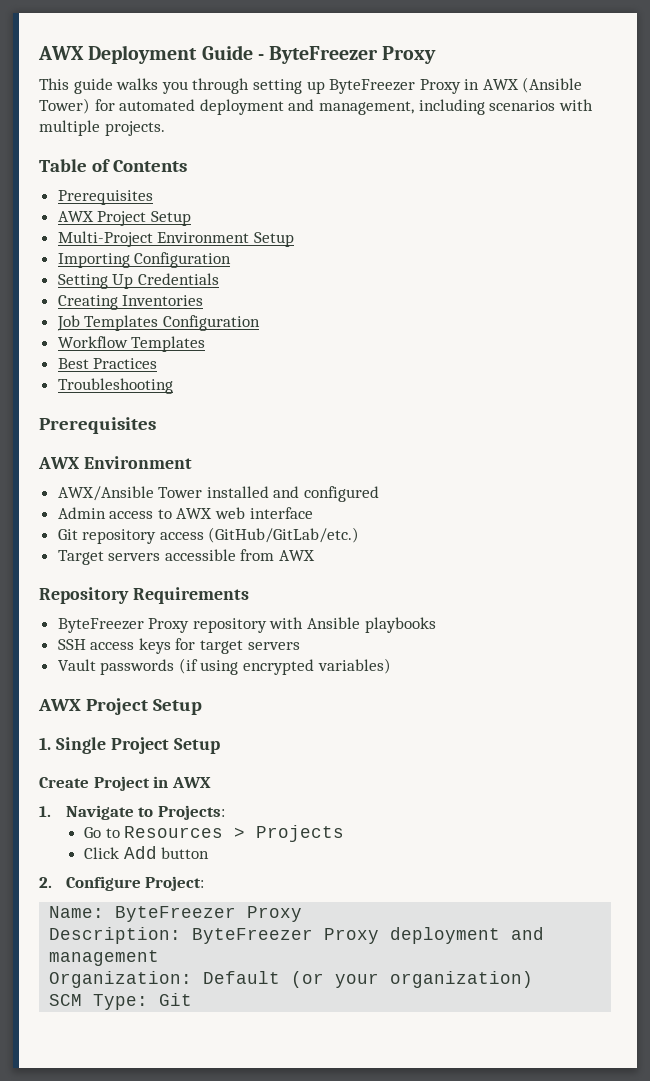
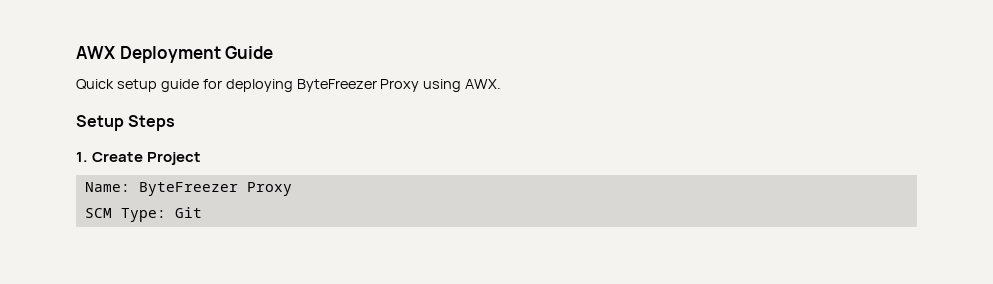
- AWX Deployment Guide - ByteFreezer Proxy
- This guide walks you through setting up ByteFreezer Proxy in AWX (Ansible Tower) for automated deployment and management, including scenarios with multiple projects.
- Table of Contents
- Prerequisites
- AWX Project Setup
- Multi-Project Environment Setup
- Importing Configuration
- Setting Up Credentials
- Creating Inventories
- Job Templates Configuration
- Workflow Templates
- Best Practices
- Troubleshooting
- Prerequisites
- AWX Environment
- AWX/Ansible Tower installed and configured
- Admin access to AWX web interface
- Git repository access (GitHub/GitLab/etc.)
- Target servers accessible from AWX
- Repository Requirements
- ByteFreezer Proxy repository with Ansible playbooks
- SSH access keys for target servers
- Vault passwords (if using encrypted variables)
- AWX Project Setup
- 1. Single Project Setup
- Create Project in AWX
- 1. Navigate to Projects:
- Go to Resources > Projects
- Click Add button
- 2. Configure Project:
+ AWX Deployment Guide
+ Quick setup guide for deploying ByteFreezer Proxy using AWX.
+ Setup Steps
+ 1. Create Project
  Name: ByteFreezer Proxy
- Description: ByteFreezer Proxy deployment and management
- Organization: Default (or your organization)

